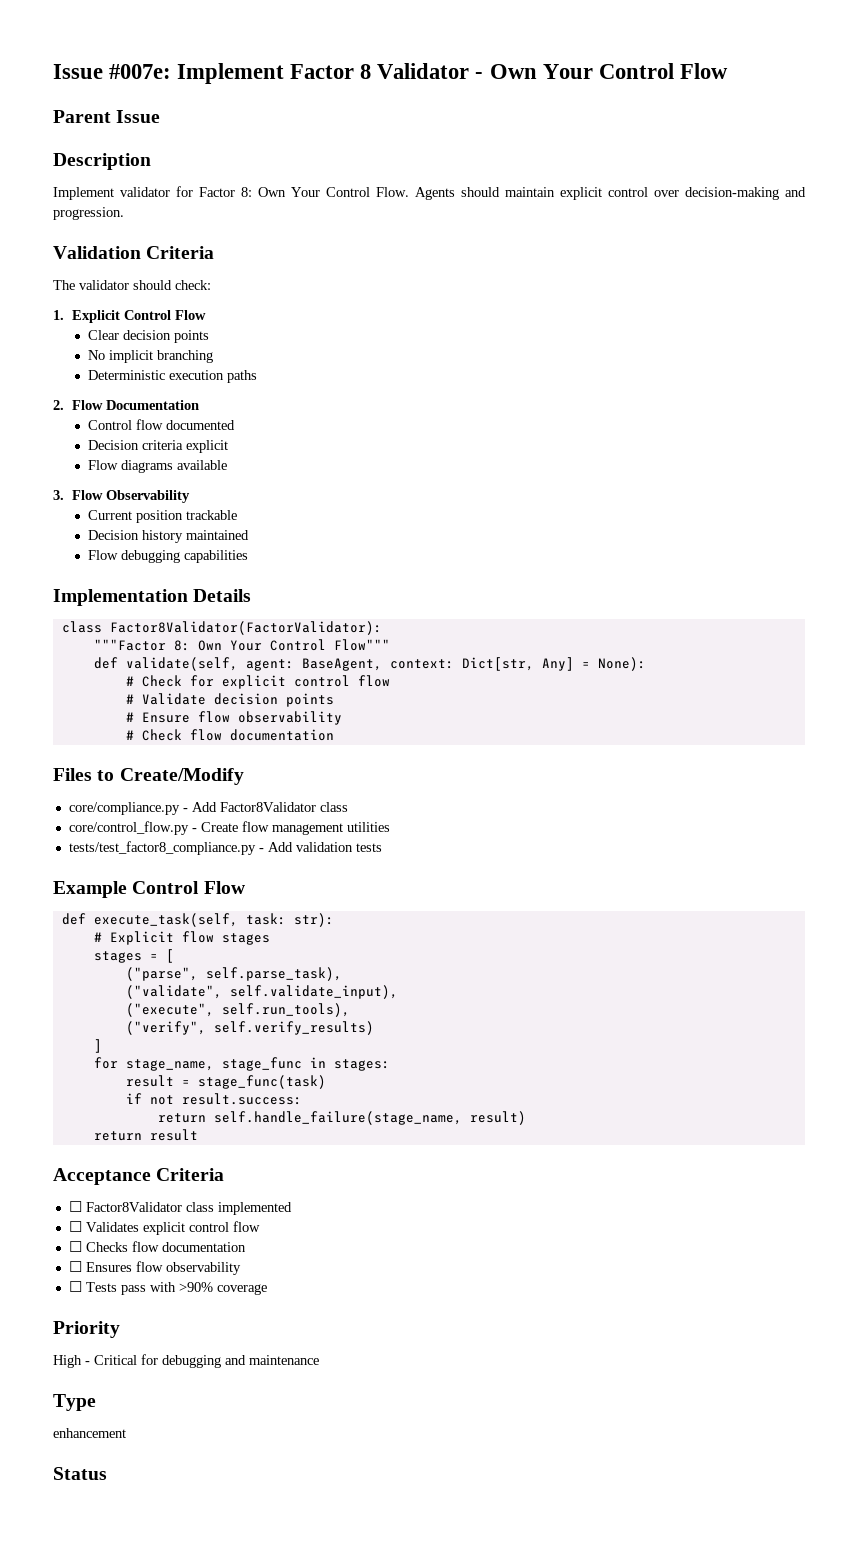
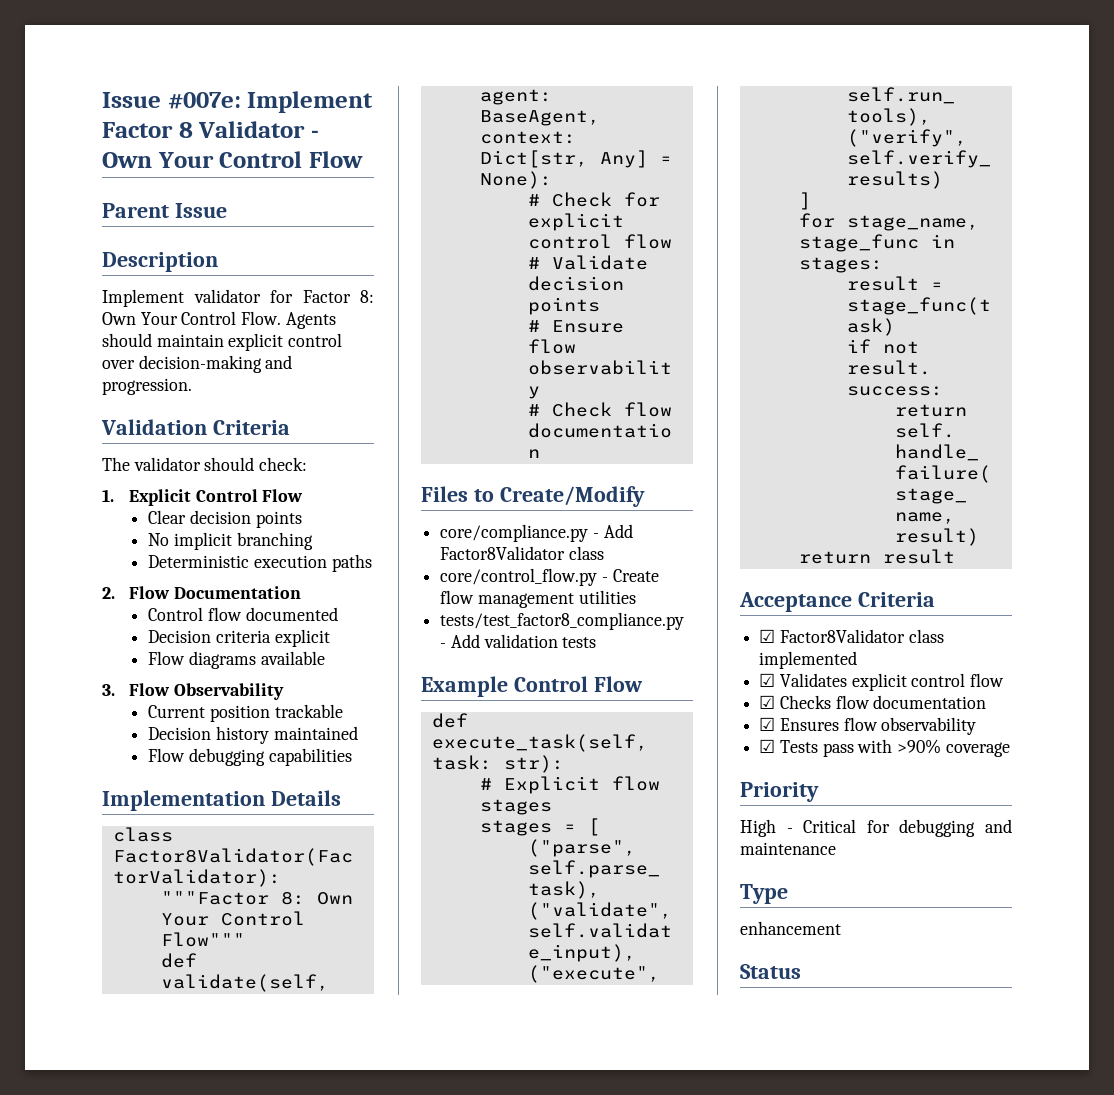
- ☐ Factor8Validator class implemented
+ ☑ Factor8Validator class implemented
- ☐ Validates explicit control flow
+ ☑ Validates explicit control flow
- ☐ Checks flow documentation
+ ☑ Checks flow documentation
- ☐ Ensures flow observability
+ ☑ Ensures flow observability
- ☐ Tests pass with >90% coverage
+ ☑ Tests pass with >90% coverage

